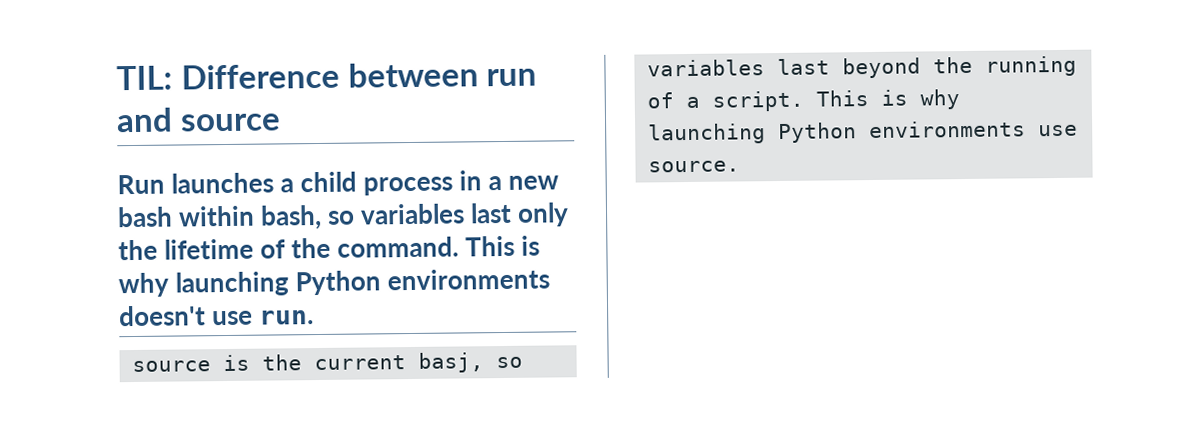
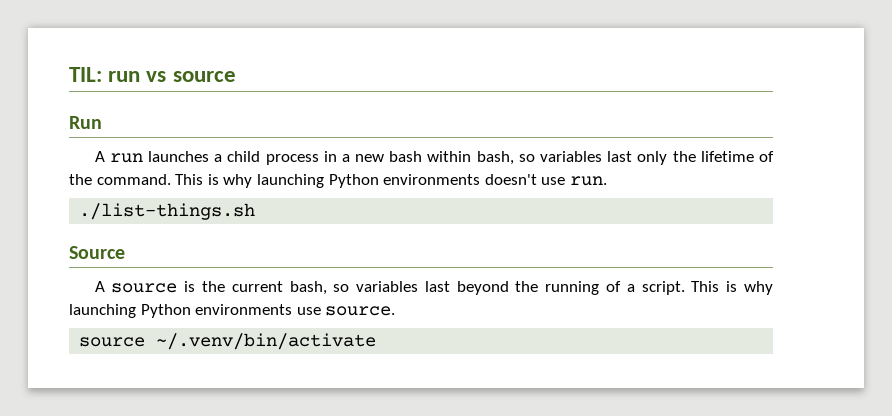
- TIL: Difference between run and source
+ TIL: run vs source
- Run launches a child process in a new bash within bash, so variables last only the lifetime of the command.
+ Run
+ A run launches a child process in a new bash within bash, so variables last only the lifetime of the command.
- source is the current basj, so variables last beyond the running of a script.
+ ./list-things.sh
+ Source
+ A source is the current bash, so variables last beyond the running of a script.
+ source ~/.venv/bin/activate

